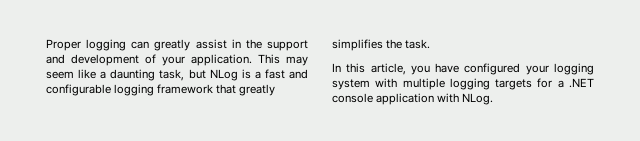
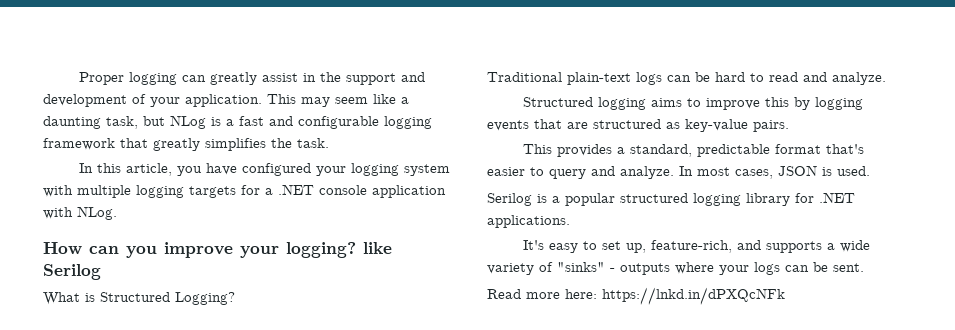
+ How can you improve your logging? like Serilog
+ What is Structured Logging?
+ Traditional plain-text logs can be hard to read and analyze.
+ Structured logging aims to improve this by logging events that are structured as key-value pairs.
+ This provides a standard, predictable format that's easier to query and analyze. In most cases, JSON is used.
+ Serilog is a popular structured logging library for .NET applications.
+ It's easy to set up, feature-rich, and supports a wide variety of "sinks" - outputs where your logs can be sent.
+ Read more here: https://lnkd.in/dPXQcNFk

